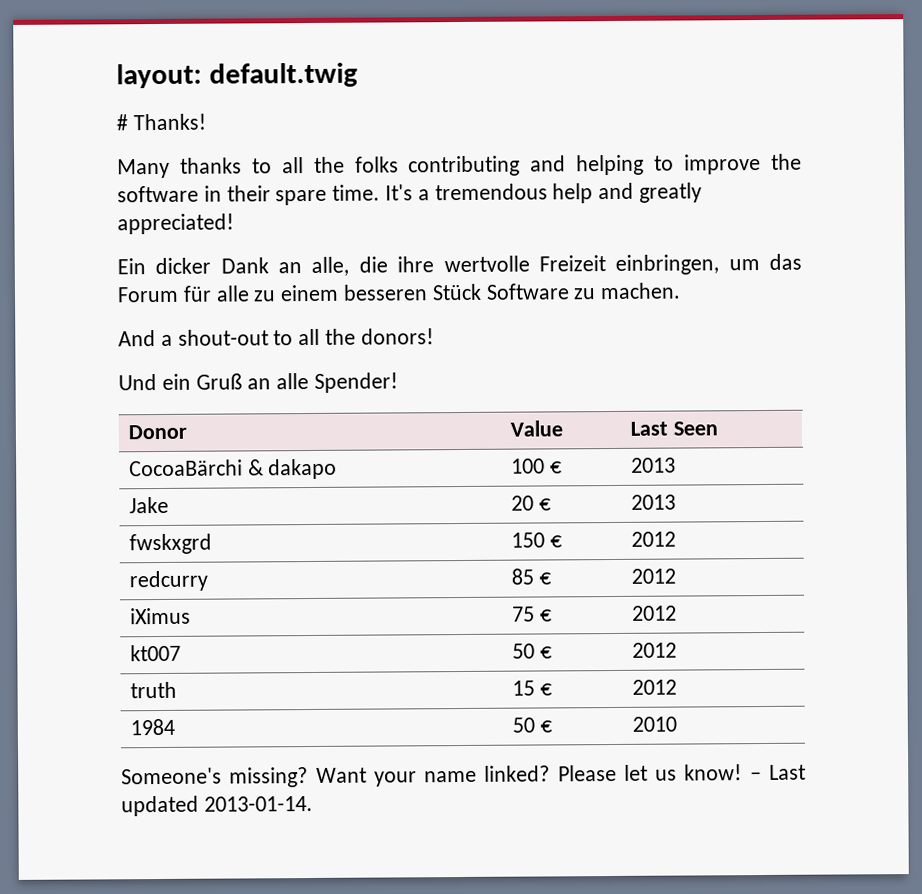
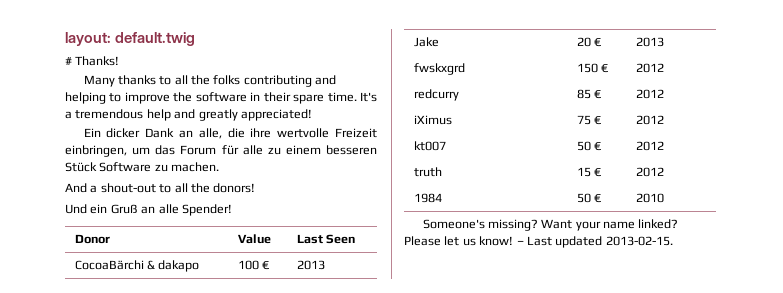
- – Last updated 2013-01-14.
+ – Last updated 2013-02-15.

